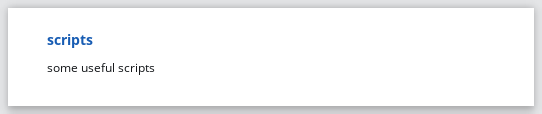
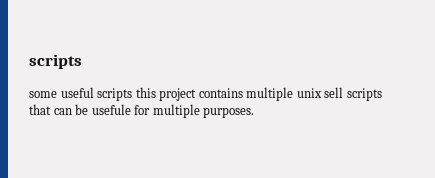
- some useful scripts
+ some useful scripts this project contains multiple unix sell scripts that can be usefule for multiple purposes.

